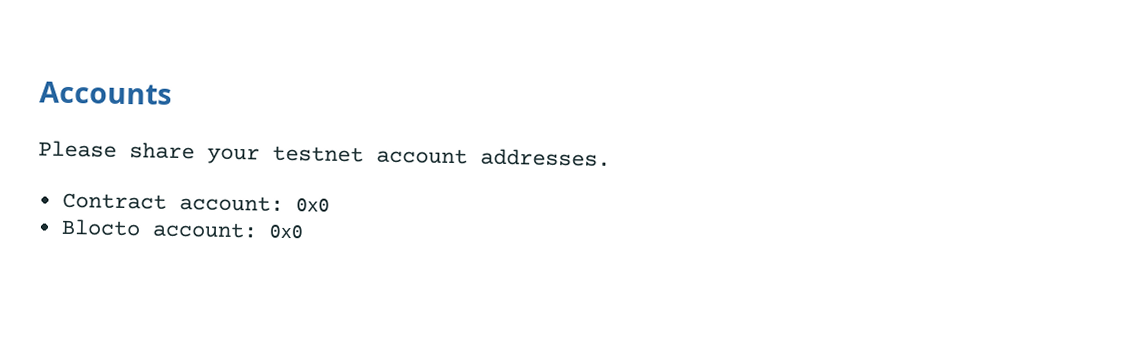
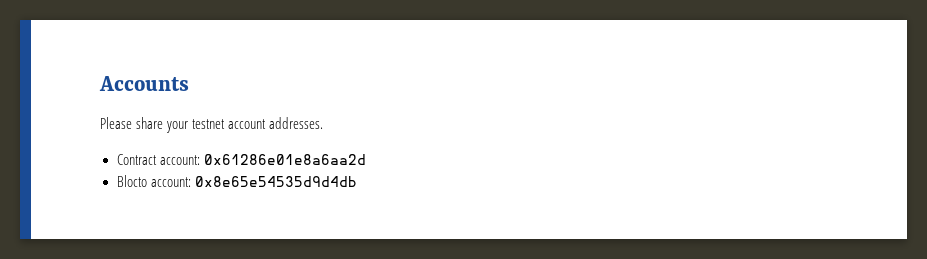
- Contract account: 0x0
+ Contract account: 0x61286e01e8a6aa2d
- Blocto account: 0x0
+ Blocto account: 0x8e65e54535d9d4db

